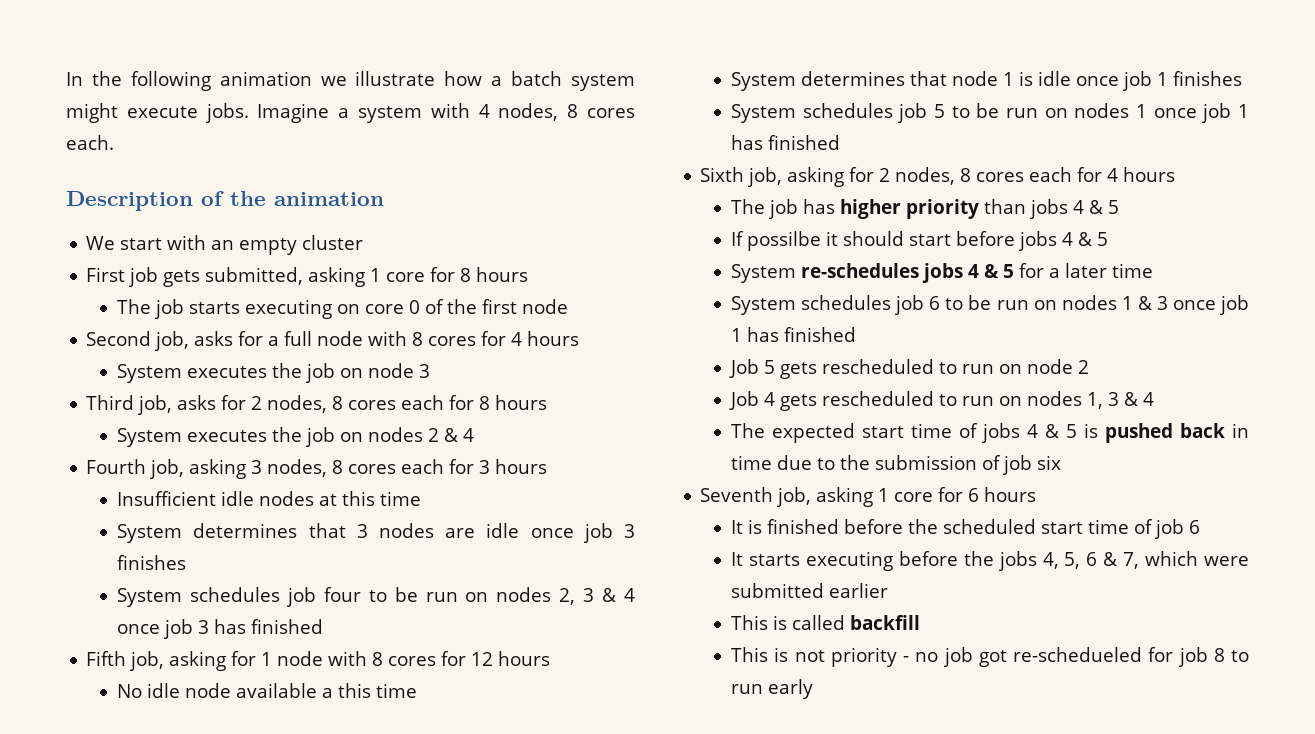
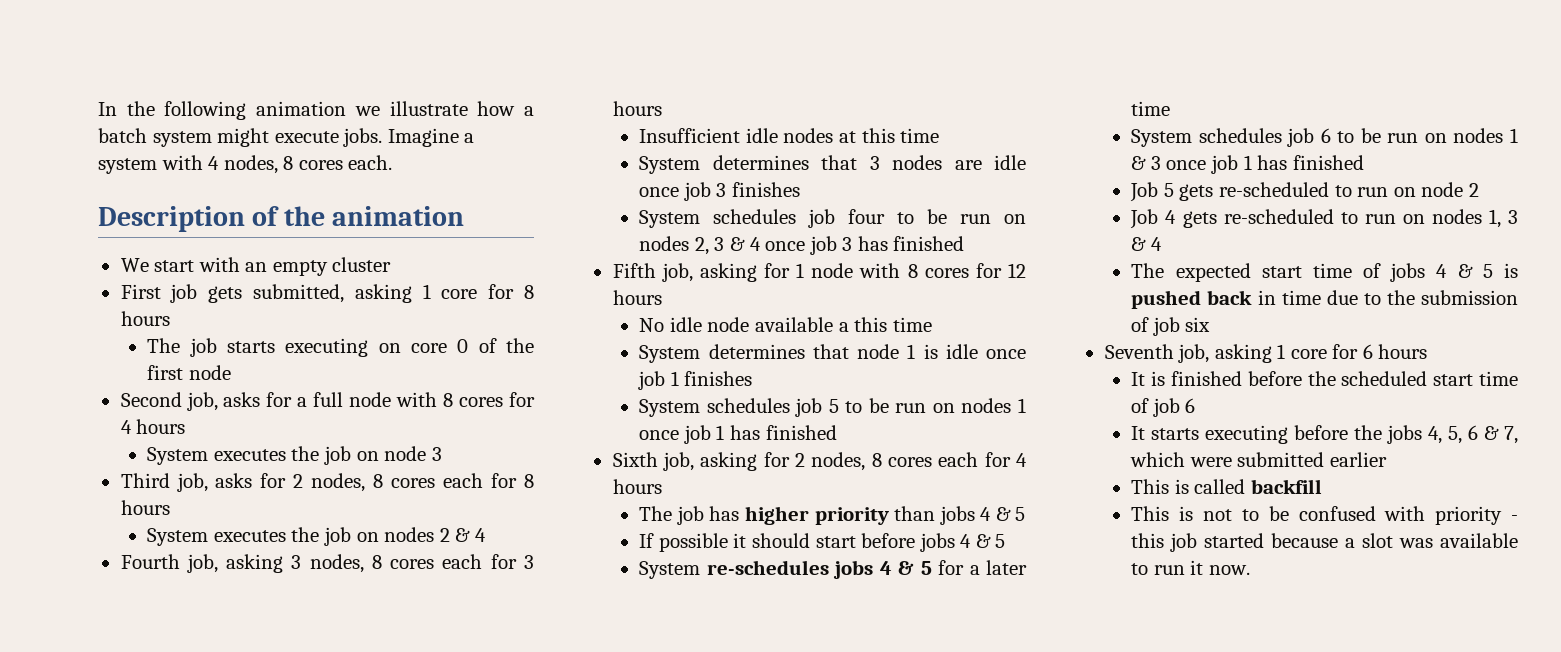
- If possilbe it should start before jobs 4 & 5
+ If possible it should start before jobs 4 & 5
- Job 5 gets rescheduled to run on node 2
+ Job 5 gets re-scheduled to run on node 2
- Job 4 gets rescheduled to run on nodes 1, 3 & 4
+ Job 4 gets re-scheduled to run on nodes 1, 3 & 4
- This is not priority - no job got re-schedueled for job 8 to run early
+ This is not to be confused with priority - this job started because a slot was available to run it now.

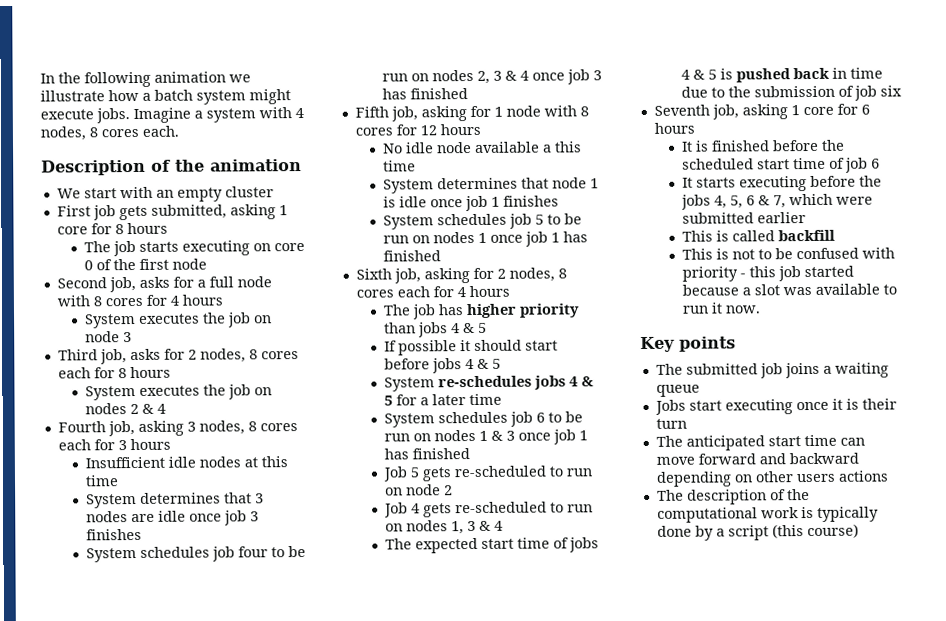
+ Key points
+ The submitted job joins a waiting queue
+ Jobs start executing once it is their turn
+ The anticipated start time can move forward and backward depending on other users actions
+ The description of the computational work is typically done by a script (this course)

